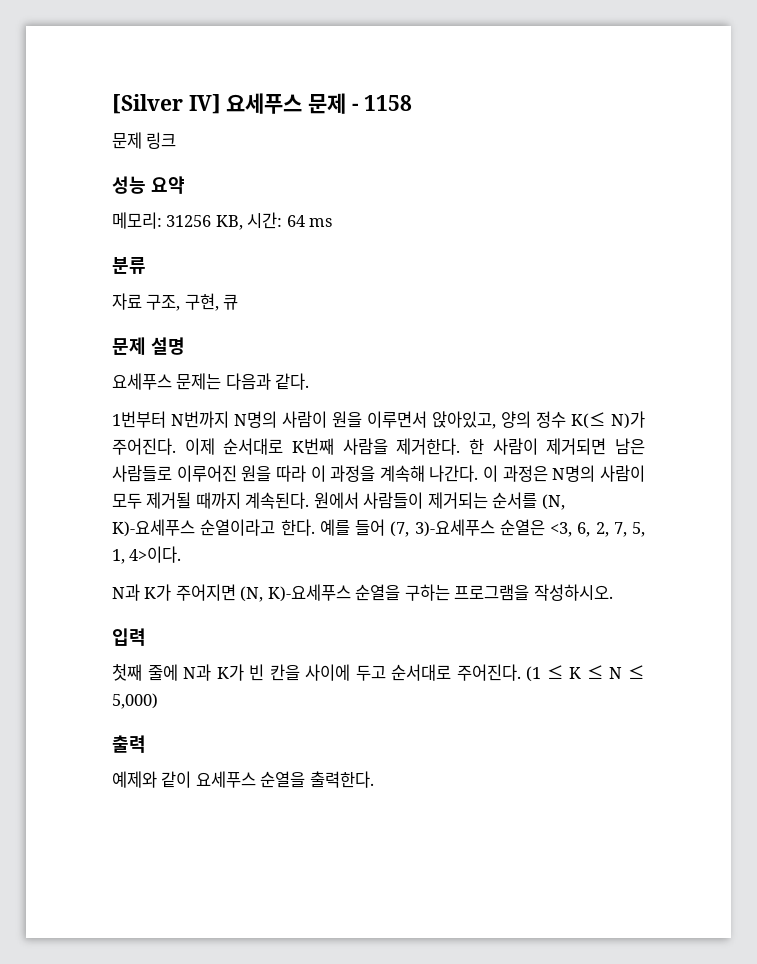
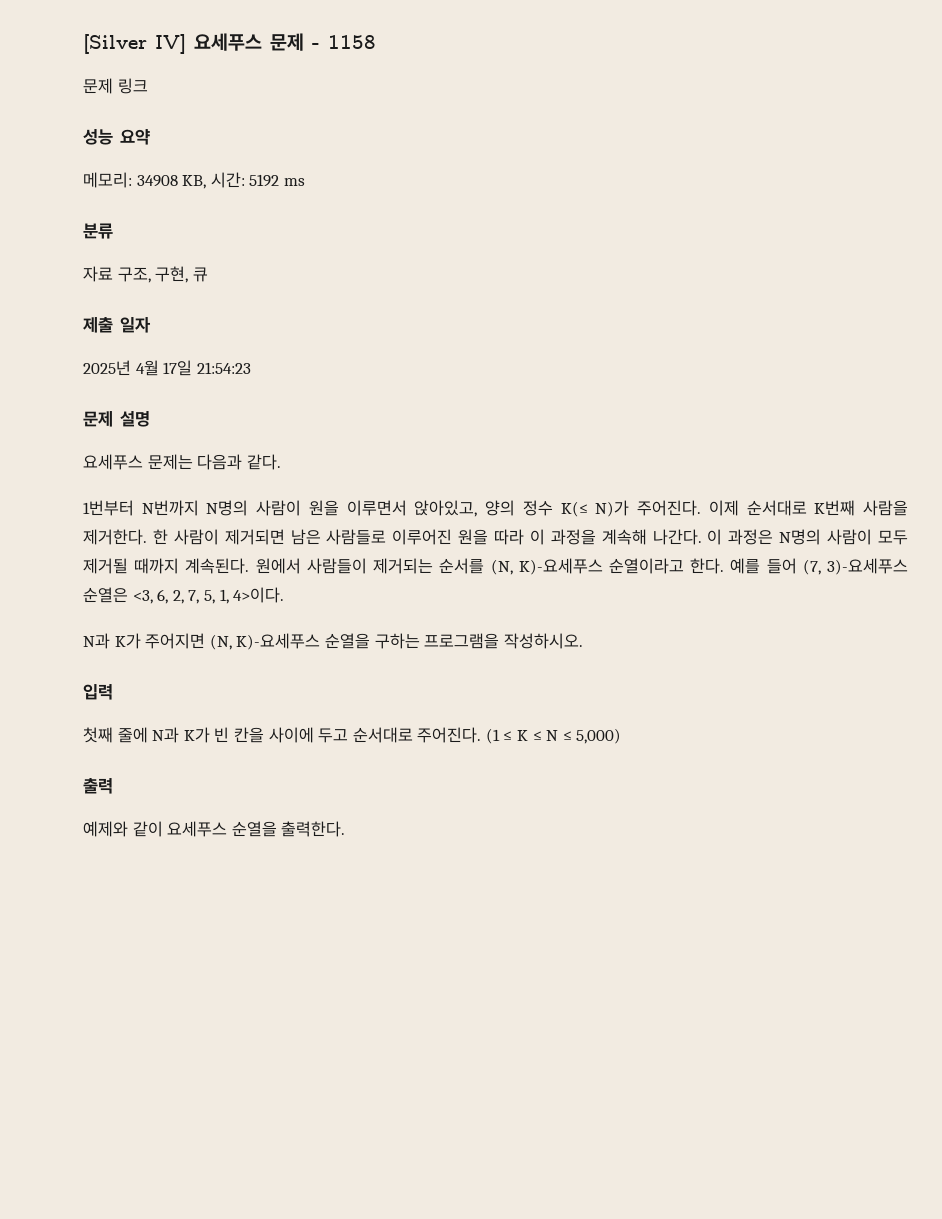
- 메모리: 31256 KB, 시간: 64 ms
+ 메모리: 34908 KB, 시간: 5192 ms
+ 제출 일자
+ 2025년 4월 17일 21:54:23

